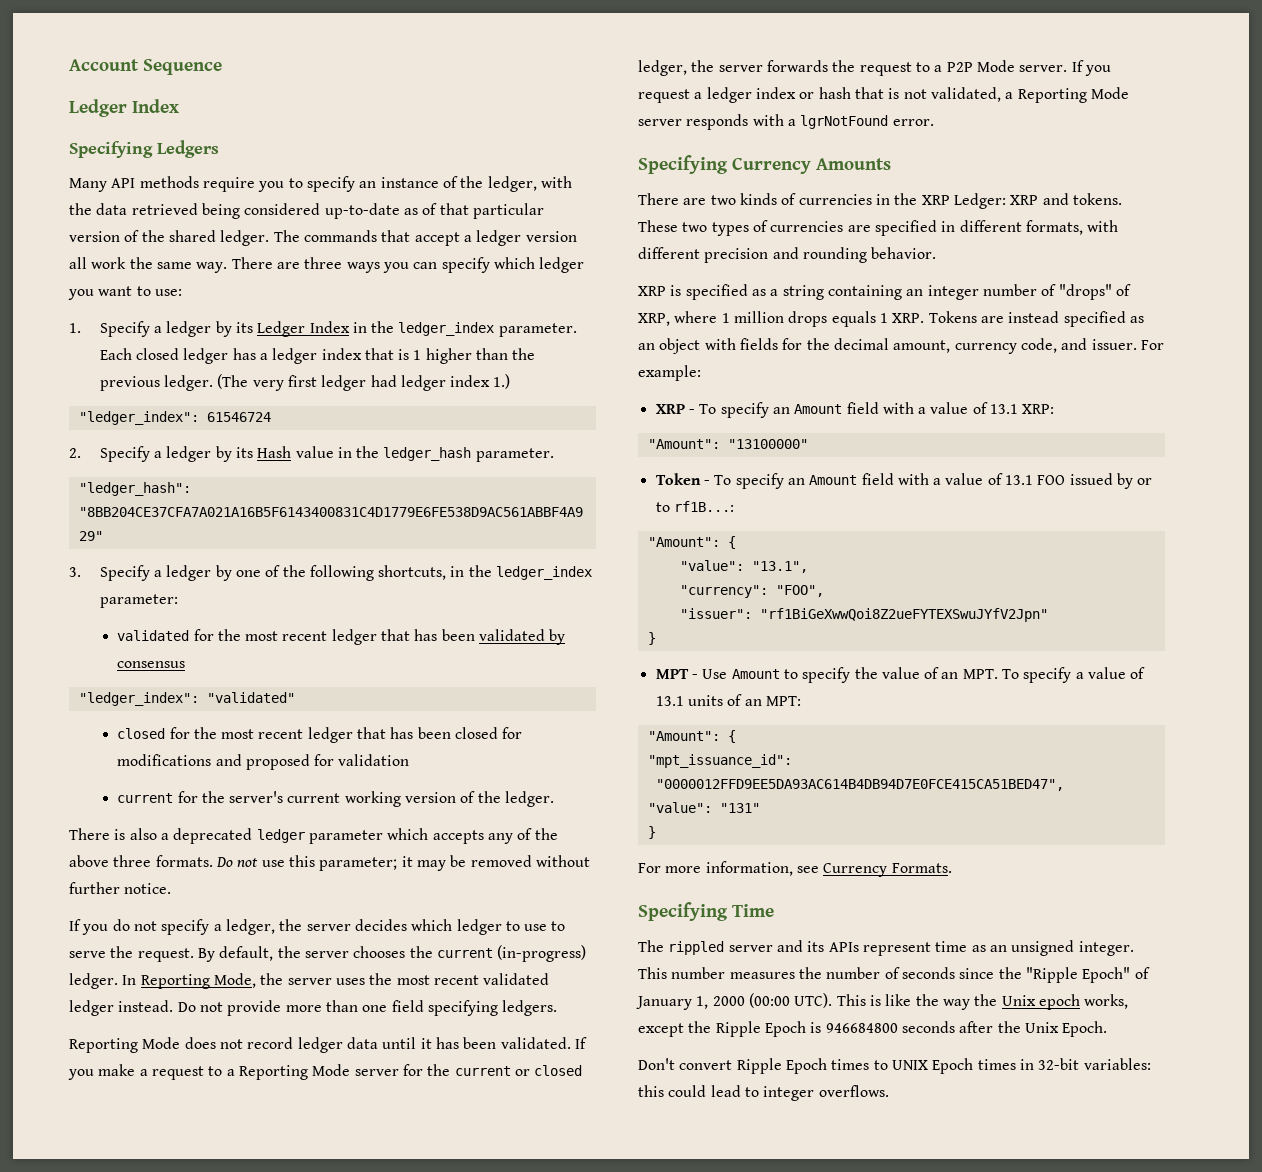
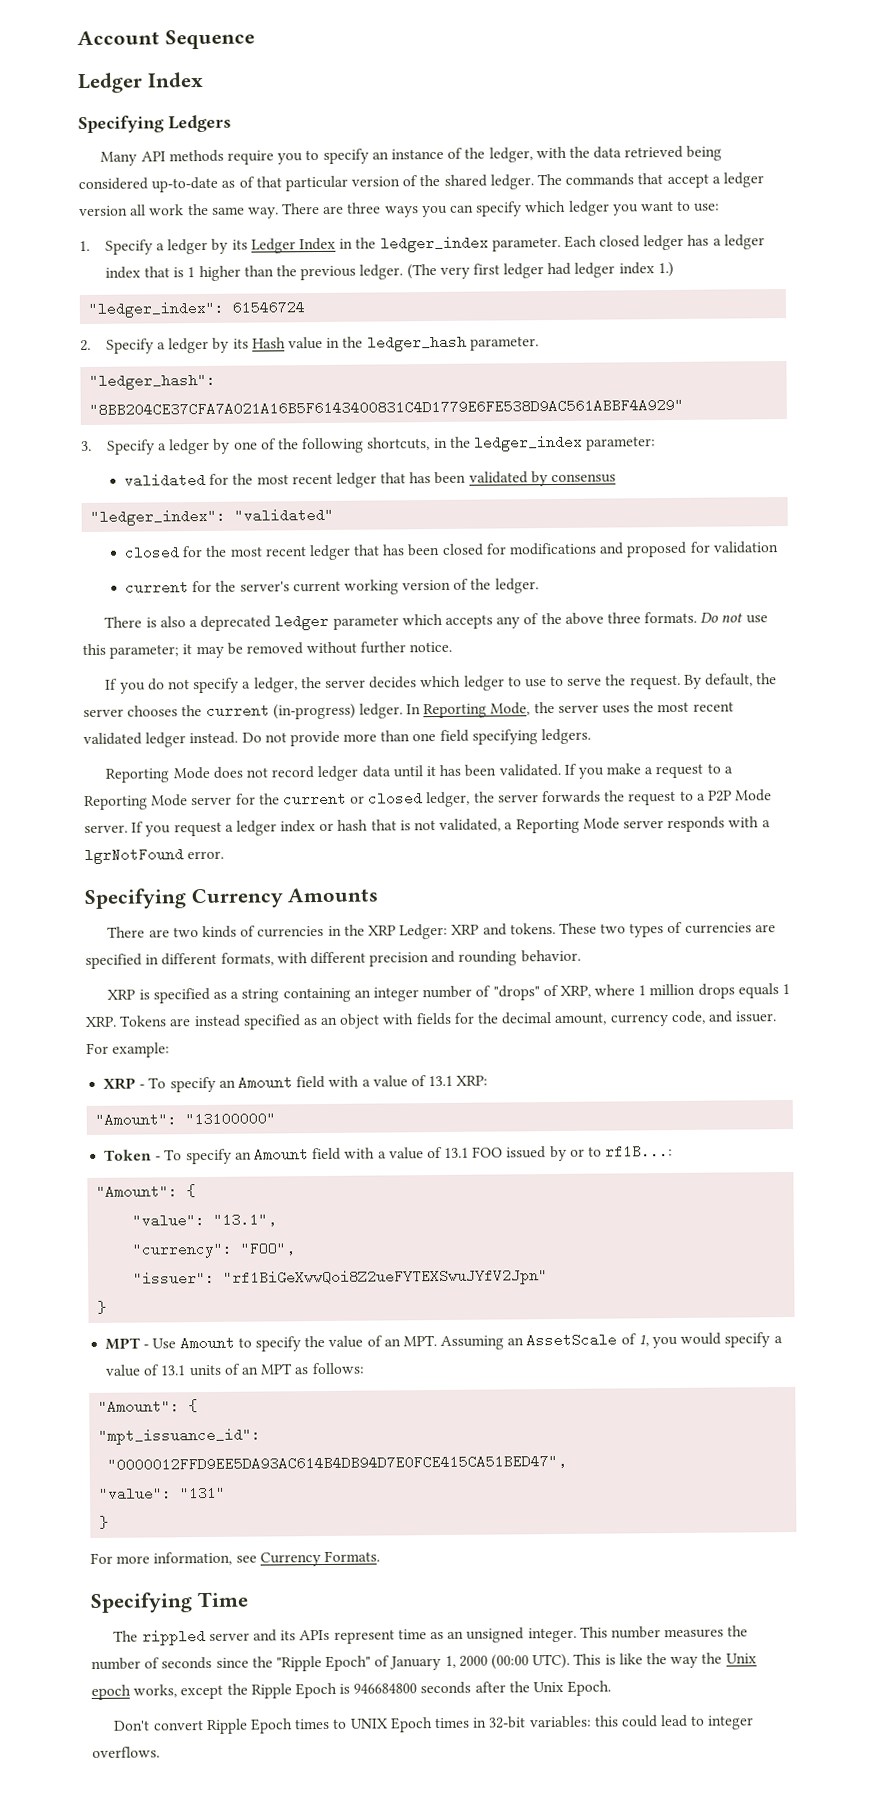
- MPT - Use Amount to specify the value of an MPT. To specify a value of 13.1 units of an MPT:
+ MPT - Use Amount to specify the value of an MPT. Assuming an AssetScale of 1, you would specify a value of 13.1 units of an MPT as follows:

